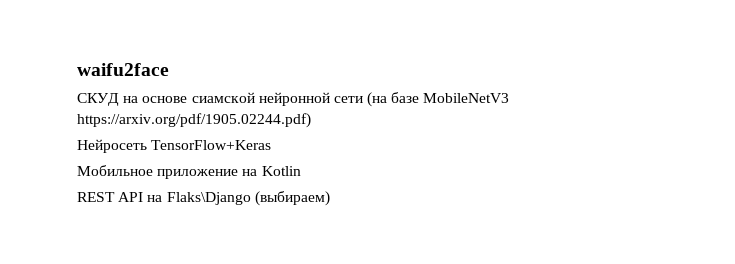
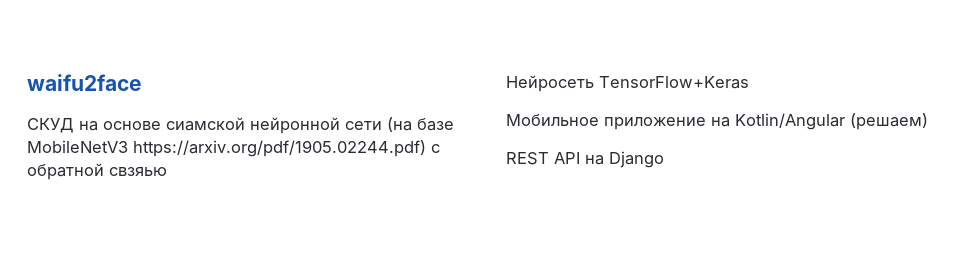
- СКУД на основе сиамской нейронной сети (на базе MobileNetV3 https://arxiv.org/pdf/1905.02244.pdf)
+ СКУД на основе сиамской нейронной сети (на базе MobileNetV3 https://arxiv.org/pdf/1905.02244.pdf) с обратной свзяью
- Мобильное приложение на Kotlin
+ Мобильное приложение на Kotlin/Angular (решаем)
- REST API на Flaks\Django (выбираем)
+ REST API на Django

